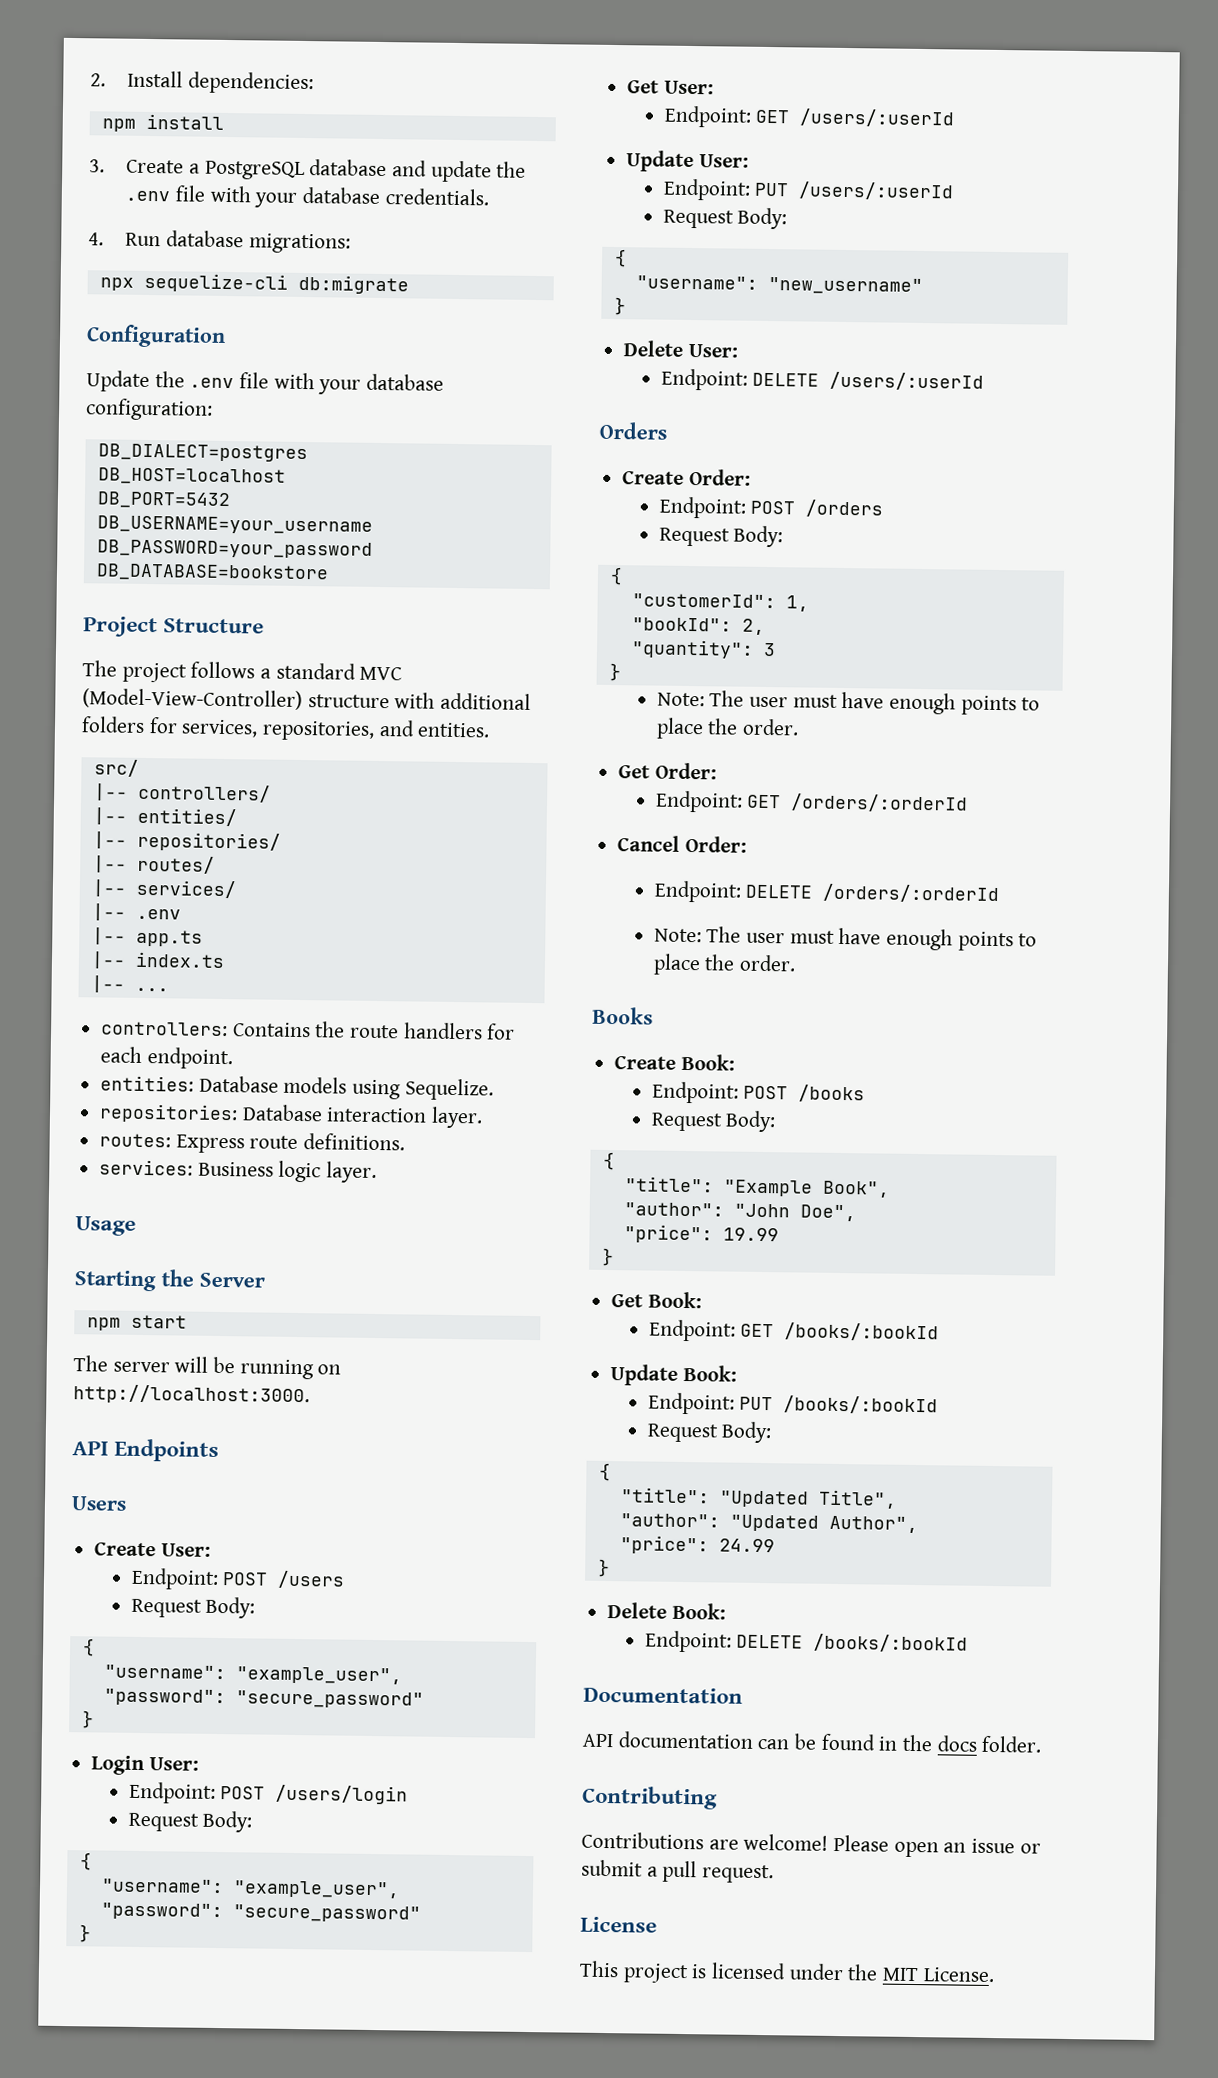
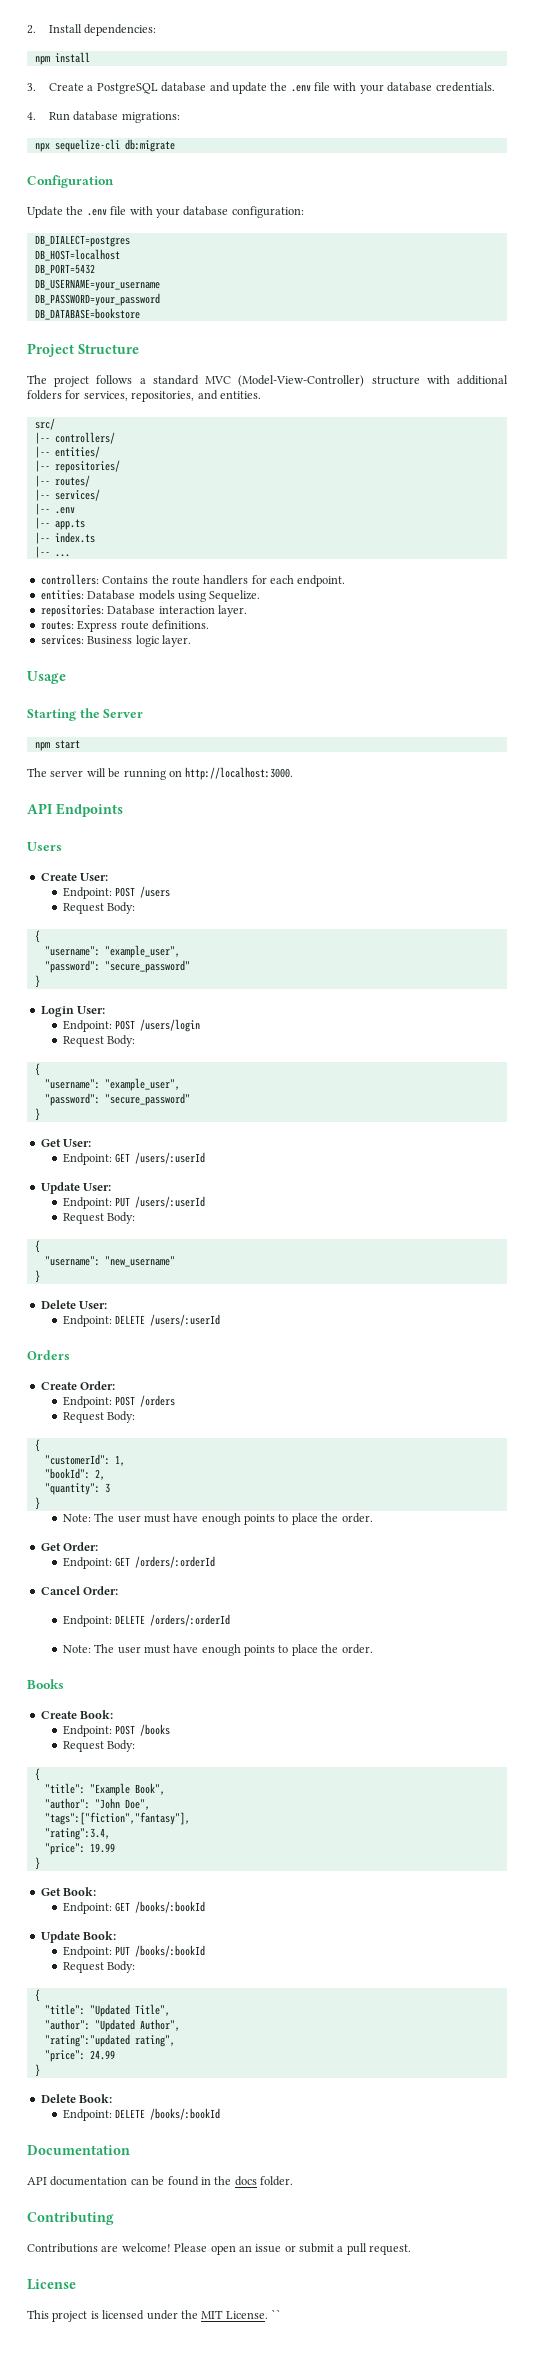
+ "tags":["fiction","fantasy"],
+ "rating":3.4,
+ "rating":"updated rating",
+ ``

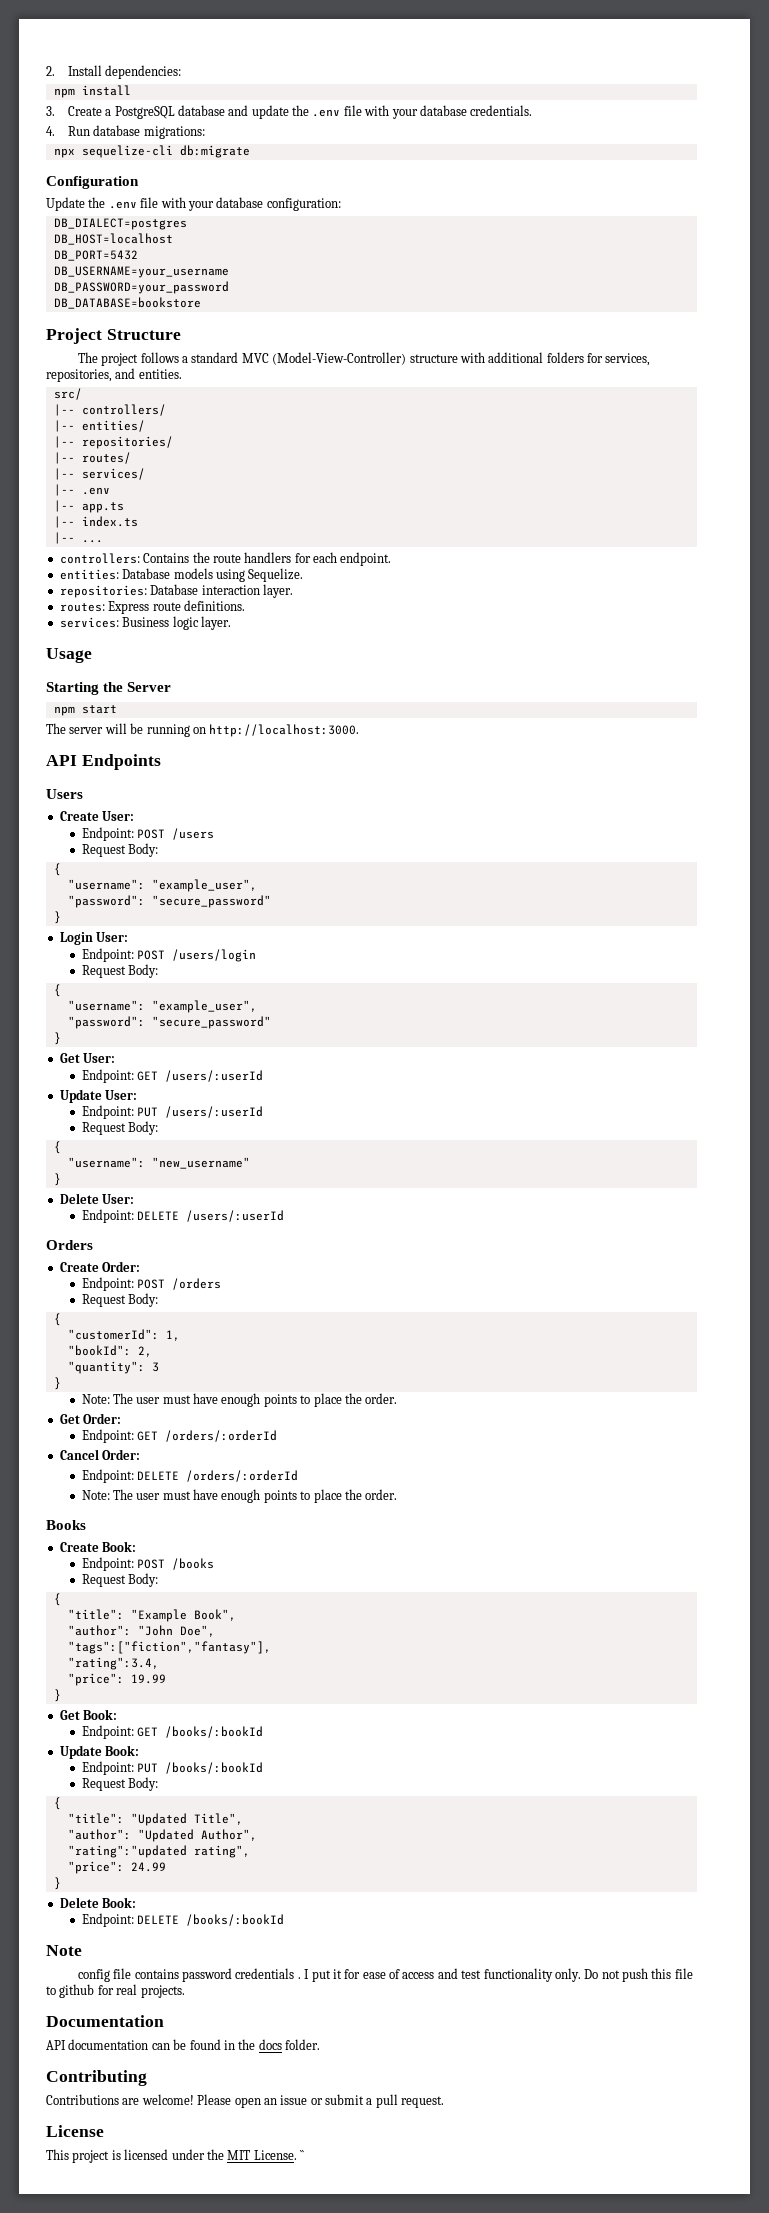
+ Note
+ config file contains password credentials . I put it for ease of access and test functionality only. Do not push this file to github for real projects.

